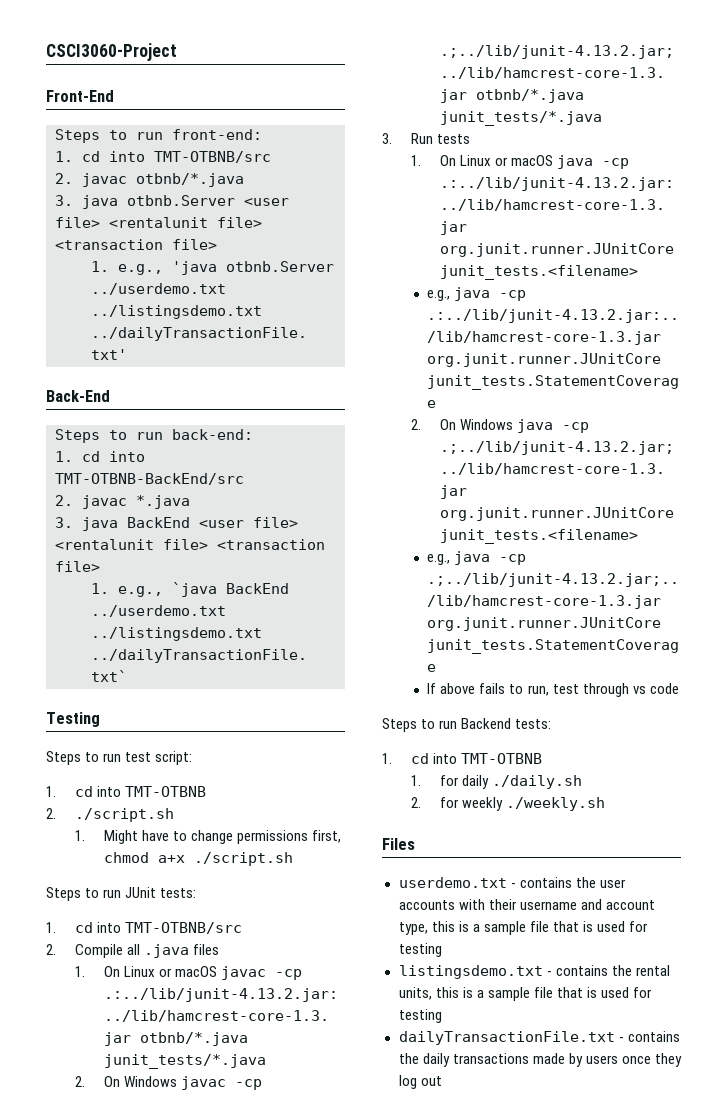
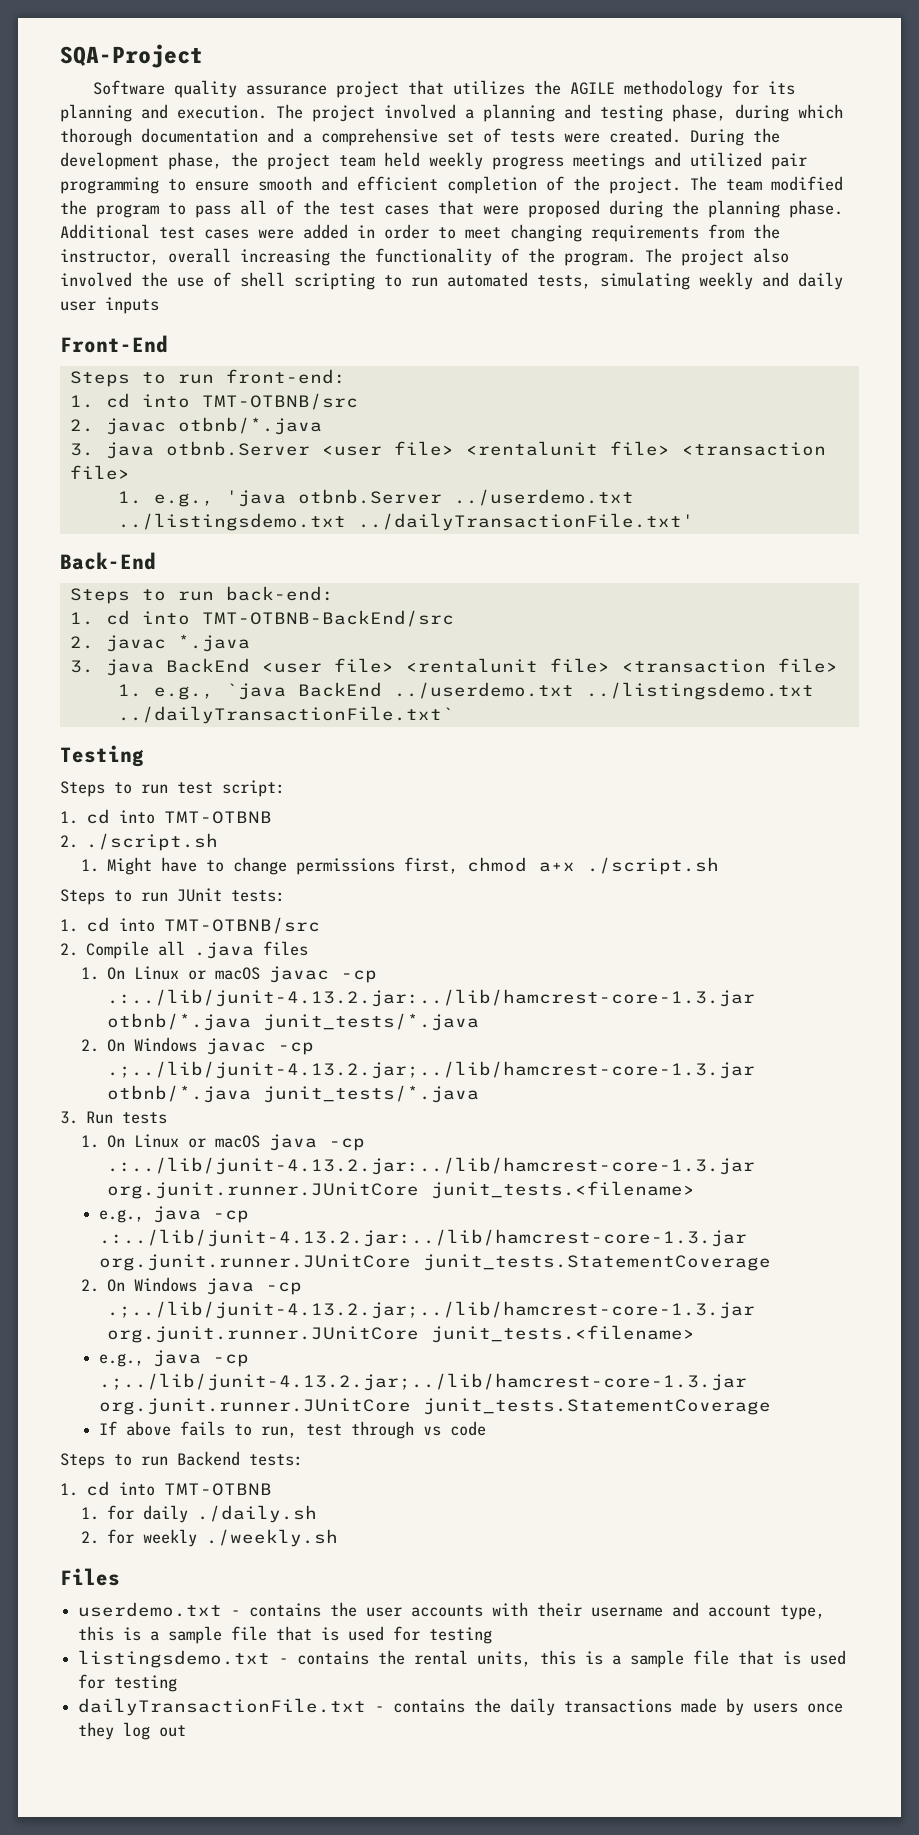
- CSCI3060-Project
+ SQA-Project
+ Software quality assurance project that utilizes the AGILE methodology for its planning and execution. The project involved a planning and testing phase, during which thorough documentation and a comprehensive set of tests were created. During the development phase, the project team held weekly progress meetings and utilized pair programming to ensure smooth and efficient completion of the project. The team modified the program to pass all of the test cases that were proposed during the planning phase. Additional test cases were added in order to meet changing requirements from the instructor, overall increasing the functionality of the program. The project also involved the use of shell scripting to run automated tests, simulating weekly and daily user inputs

